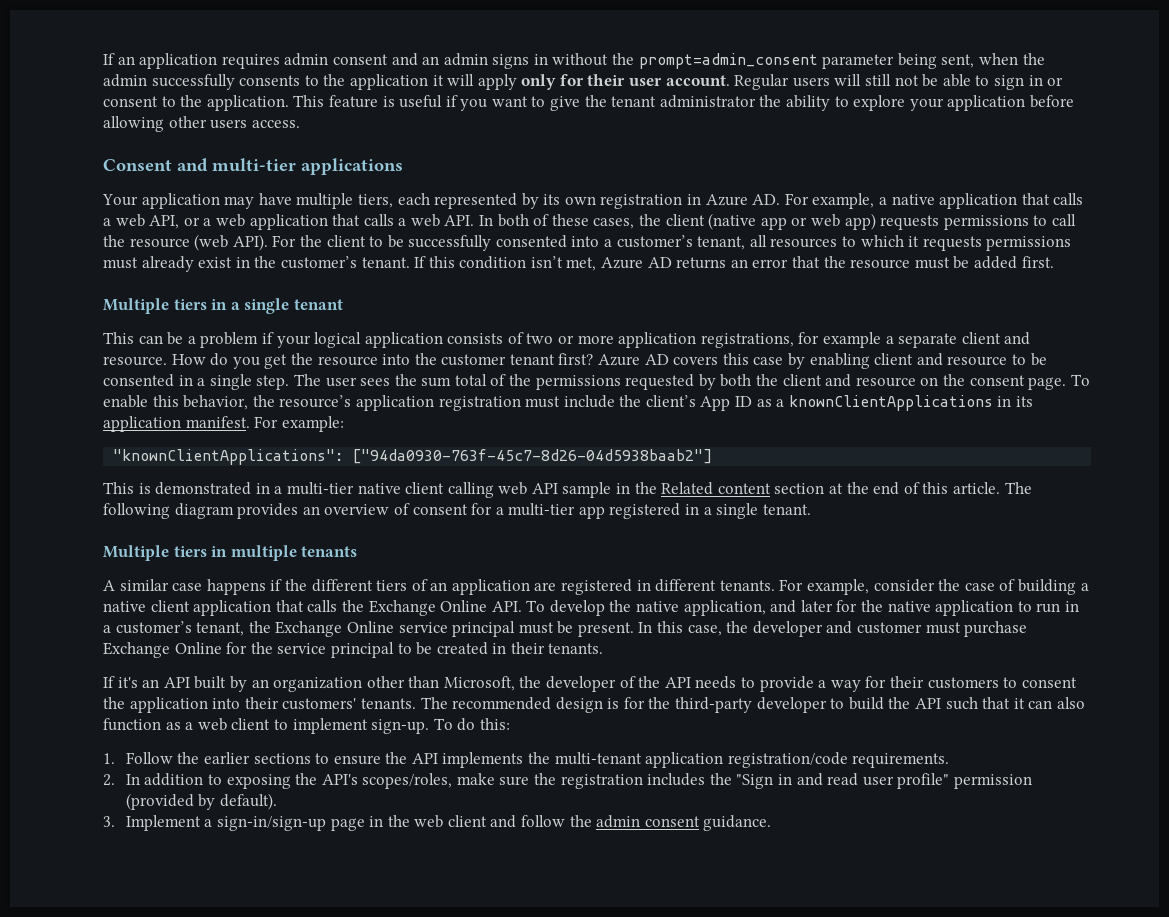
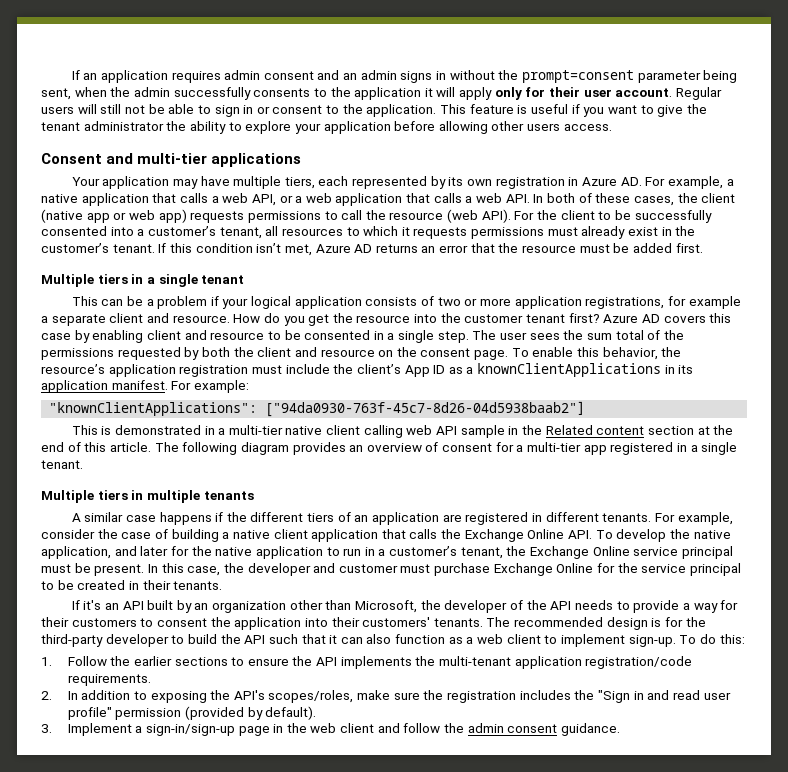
- If an application requires admin consent and an admin signs in without the prompt=admin_consent parameter being sent, when the admin successfully consents to the application it will apply only for their user account.
+ If an application requires admin consent and an admin signs in without the prompt=consent parameter being sent, when the admin successfully consents to the application it will apply only for their user account.

